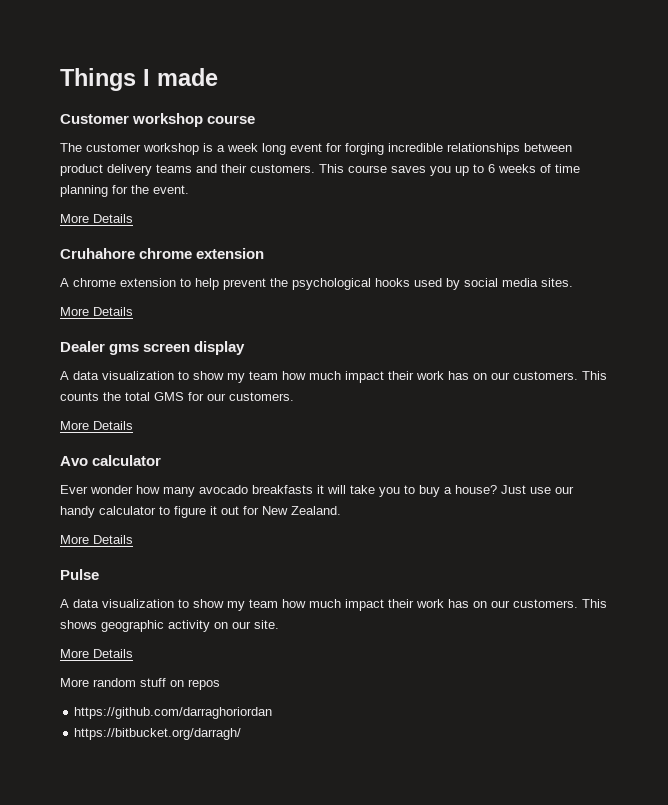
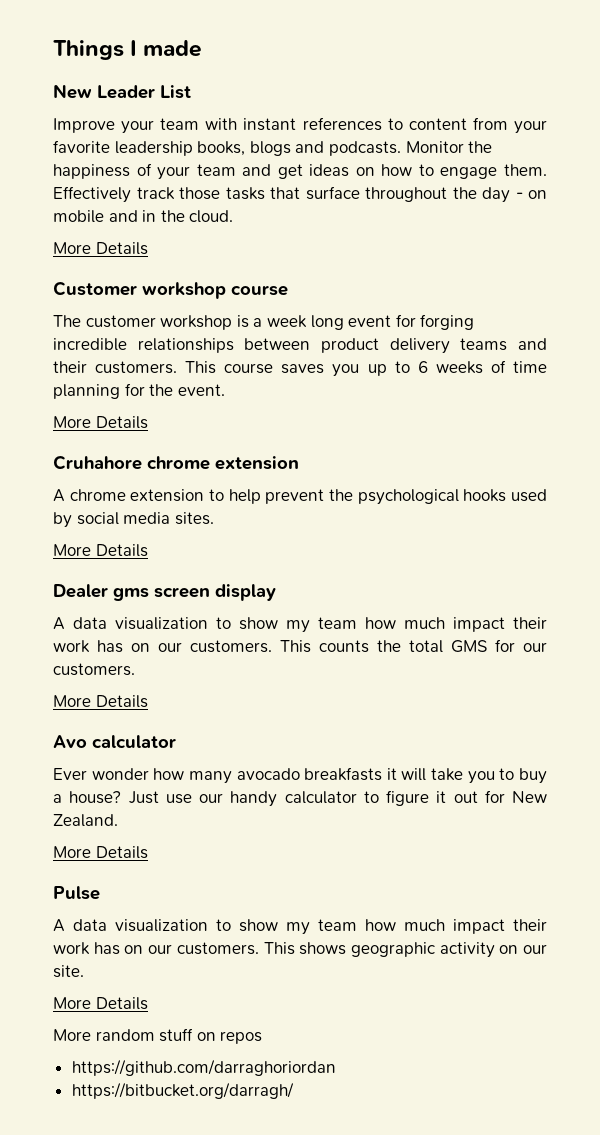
+ New Leader List
+ Improve your team with instant references to content from your favorite leadership books, blogs and podcasts. Monitor the happiness of your team and get ideas on how to engage them. Effectively track those tasks that surface throughout the day - on mobile and in the cloud.
+ More Details

